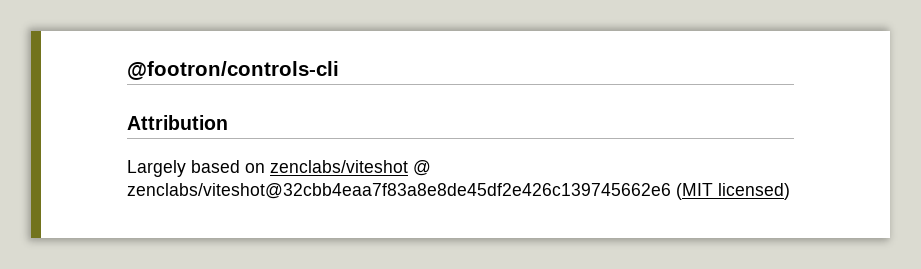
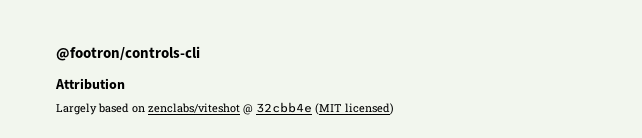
- Largely based on zenclabs/viteshot @ zenclabs/viteshot@32cbb4eaa7f83a8e8de45df2e426c139745662e6 (MIT licensed)
+ Largely based on zenclabs/viteshot @ 32cbb4e (MIT licensed)

